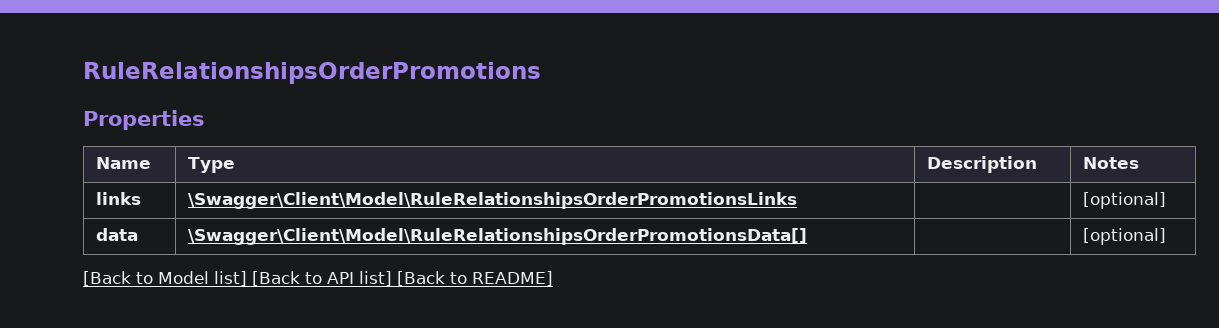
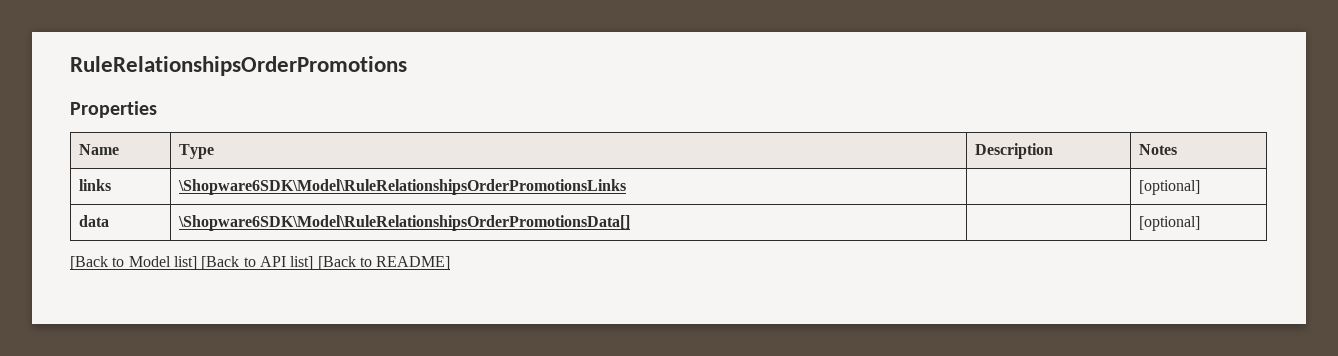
- links | \Swagger\Client\Model\RuleRelationshipsOrderPromotionsLinks | | [optional]
+ links | \Shopware6SDK\Model\RuleRelationshipsOrderPromotionsLinks | | [optional]
- data | \Swagger\Client\Model\RuleRelationshipsOrderPromotionsData[] | | [optional]
+ data | \Shopware6SDK\Model\RuleRelationshipsOrderPromotionsData[] | | [optional]

